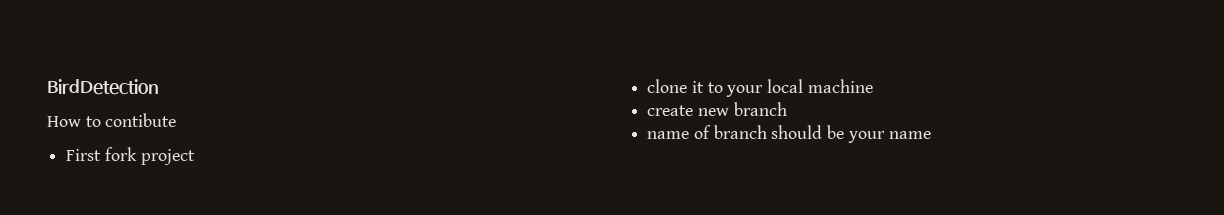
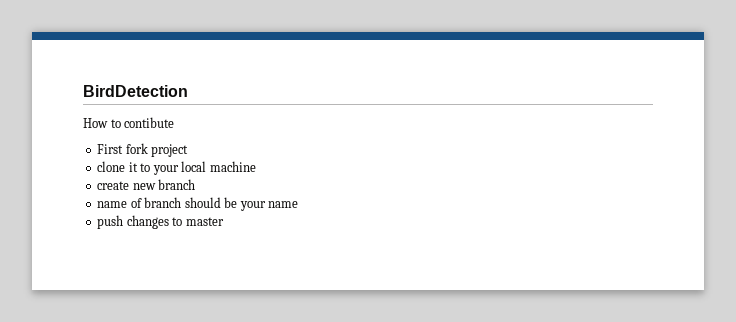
+ push changes to master

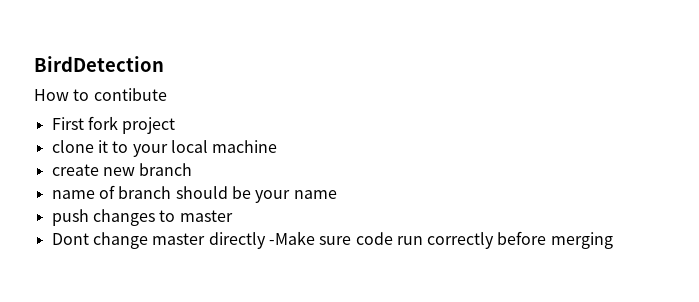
+ Dont change master directly -Make sure code run correctly before merging

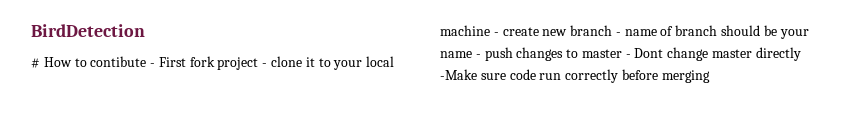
- How to contibute
- First fork project
- clone it to your local machine
- create new branch
- name of branch should be your name
- push changes to master
- Dont change master directly -Make sure code run correctly before merging
+ # How to contibute - First fork project - clone it to your local machine - create new branch - name of branch should be your name - push changes to master - Dont change master directly -Make sure code run correctly before merging

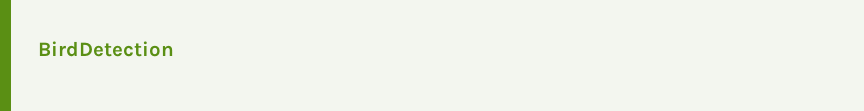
- # How to contibute - First fork project - clone it to your local machine - create new branch - name of branch should be your name - push changes to master - Dont change master directly -Make sure code run correctly before merging

